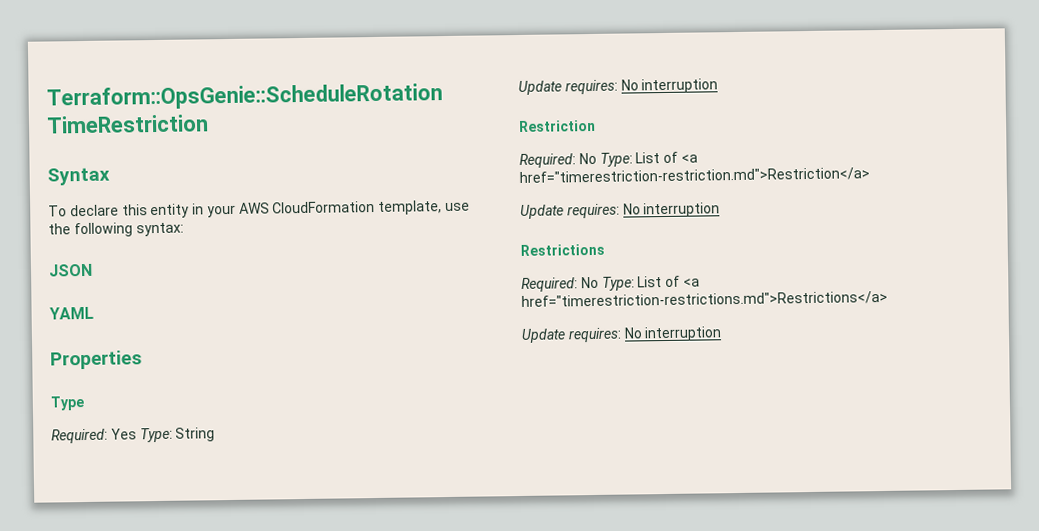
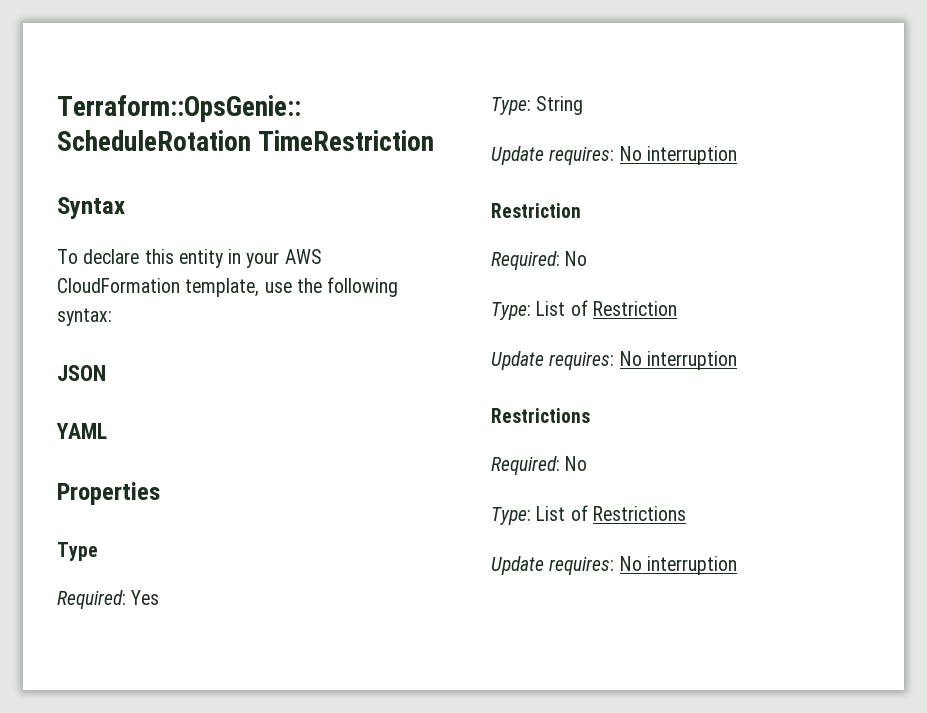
- Required: Yes Type: String
+ Required: Yes
+ Type: String
  Update requires: No interruption
  Restriction
- Required: No Type: List of <a href="timerestriction-restriction.md">Restriction</a>
+ Required: No
+ Type: List of Restriction
  Update requires: No interruption
  Restrictions
- Required: No Type: List of <a href="timerestriction-restrictions.md">Restrictions</a>
+ Required: No
+ Type: List of Restrictions

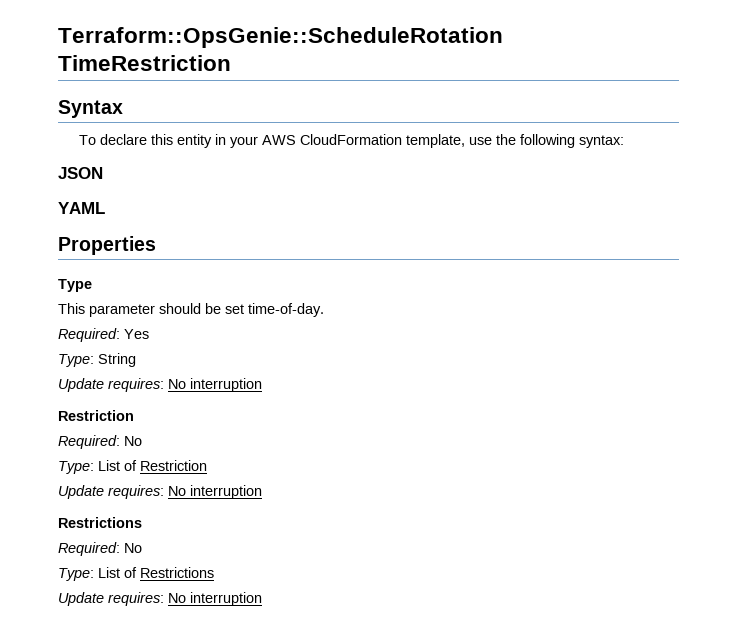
+ This parameter should be set time-of-day.

